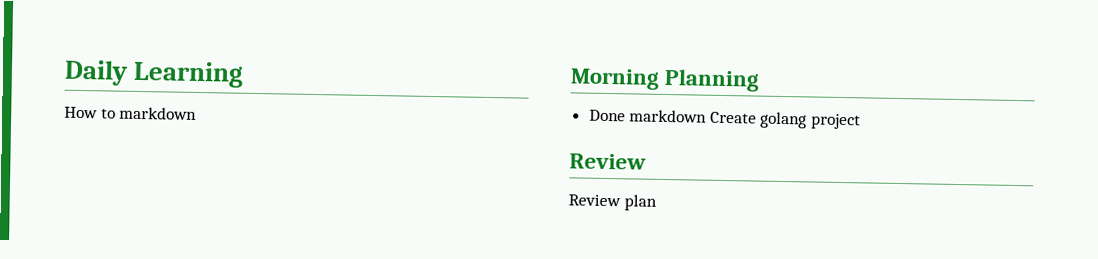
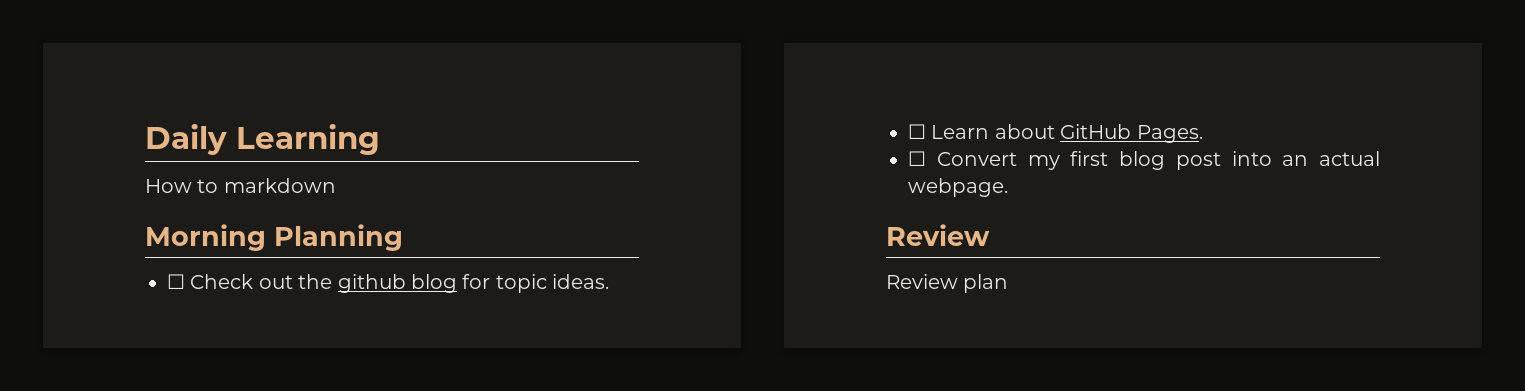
- Done markdown Create golang project
+ ☐ Check out the github blog for topic ideas.
+ ☐ Learn about GitHub Pages.
+ ☐ Convert my first blog post into an actual webpage.

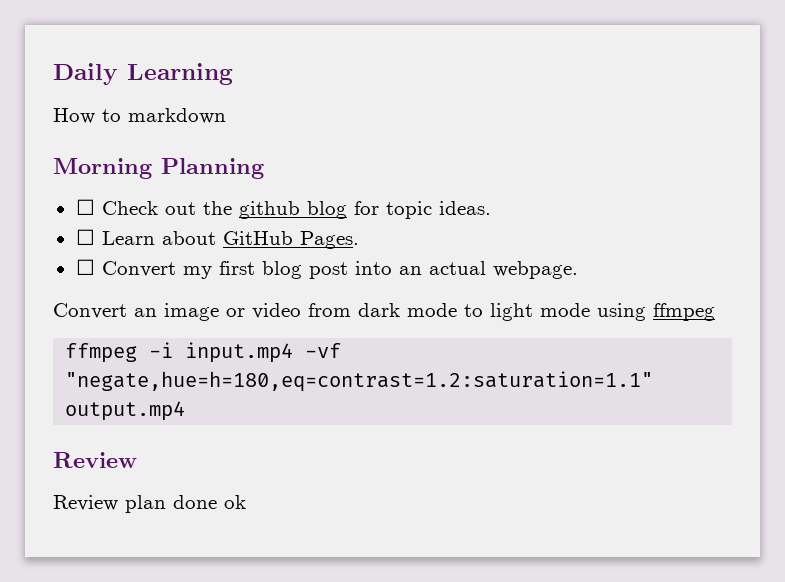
+ Convert an image or video from dark mode to light mode using ffmpeg
+ ffmpeg -i input.mp4 -vf "negate,hue=h=180,eq=contrast=1.2:saturation=1.1" output.mp4
- Review plan
+ Review plan done ok

